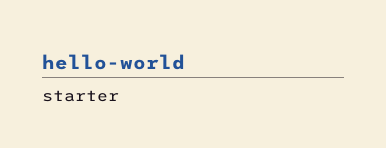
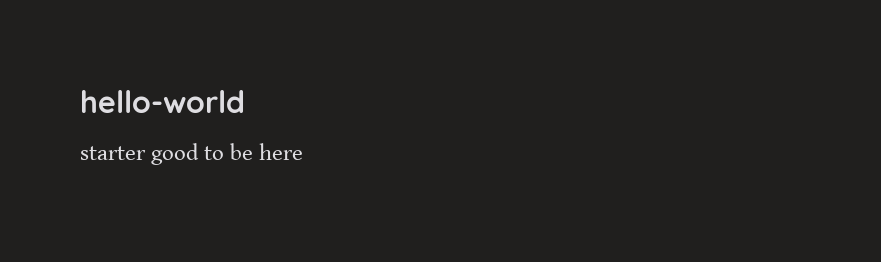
- starter
+ starter good to be here

